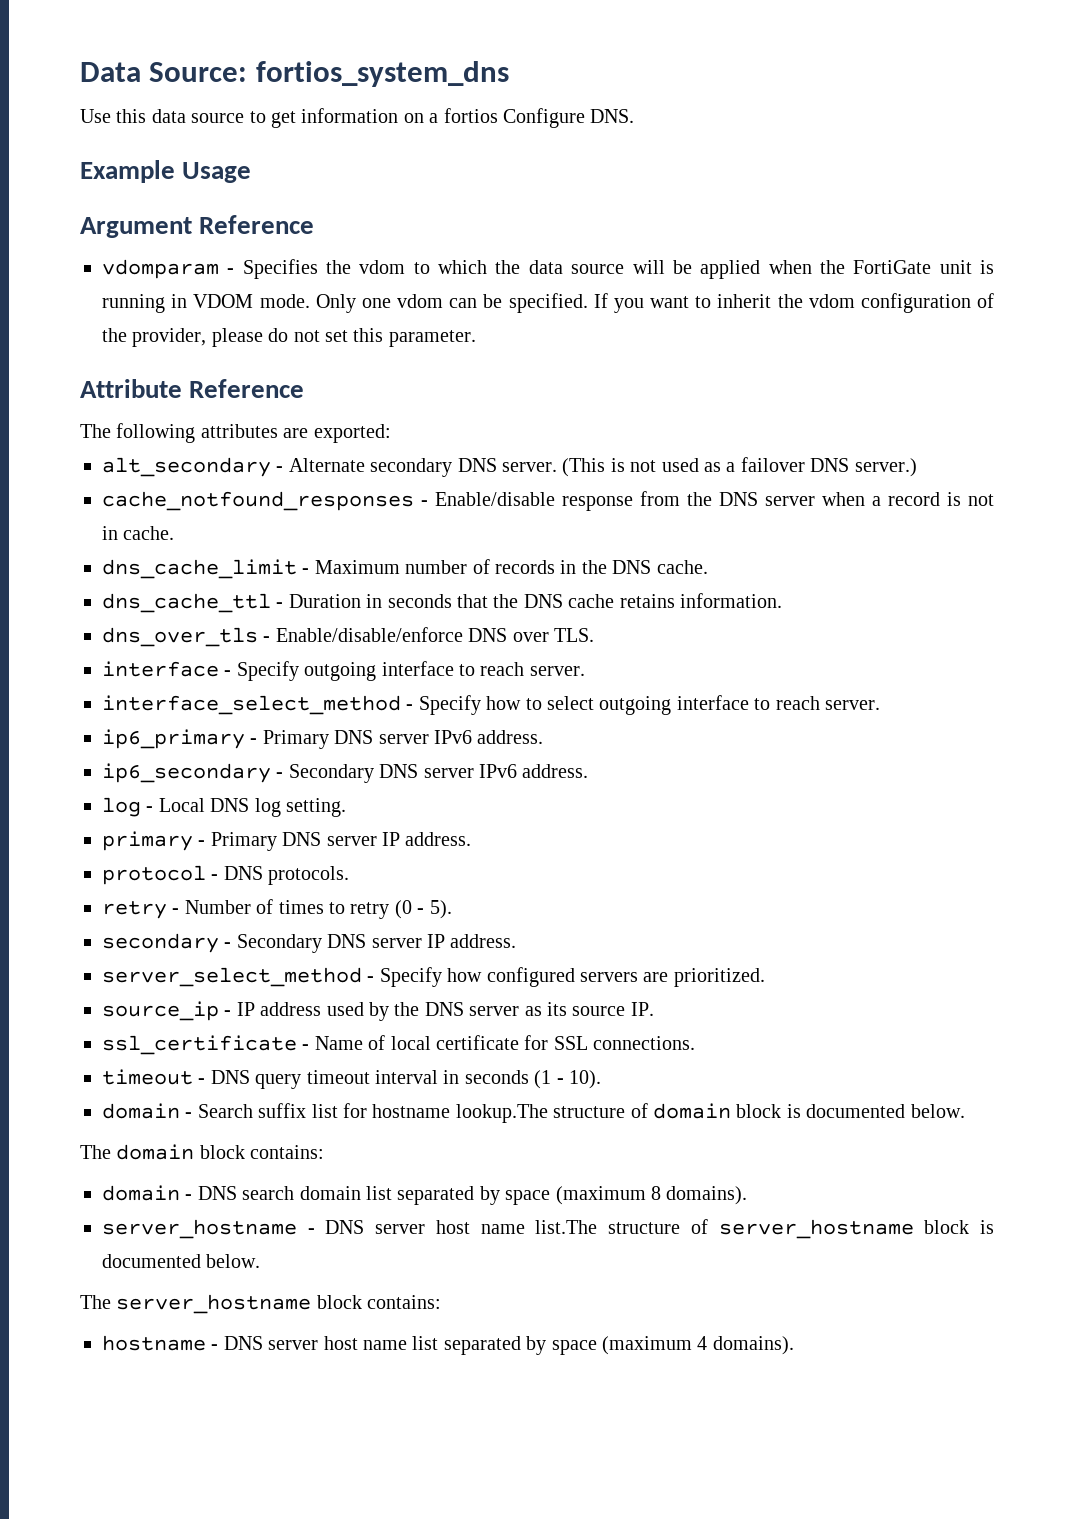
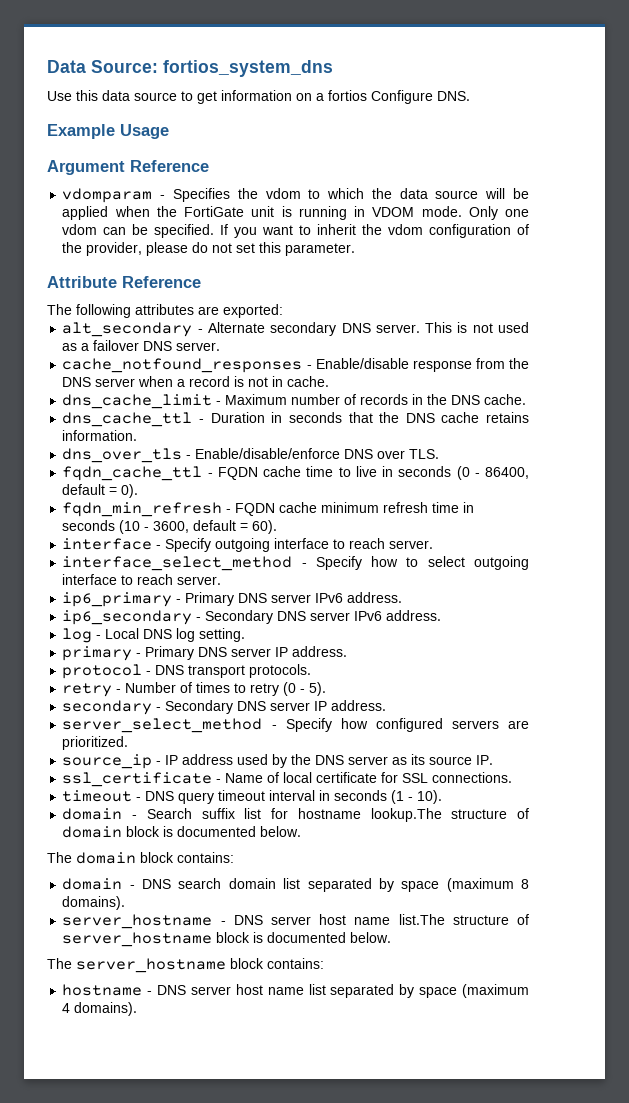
- (This is not used as a failover DNS server.)
+ This is not used as a failover DNS server.
+ fqdn_cache_ttl - FQDN cache time to live in seconds (0 - 86400, default = 0).
+ fqdn_min_refresh - FQDN cache minimum refresh time in seconds (10 - 3600, default = 60).
- protocol - DNS protocols.
+ protocol - DNS transport protocols.

